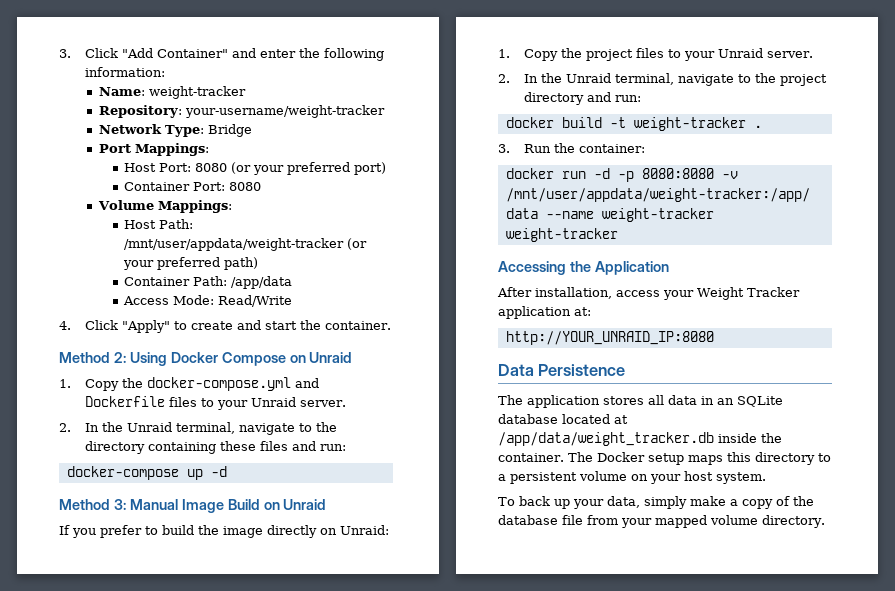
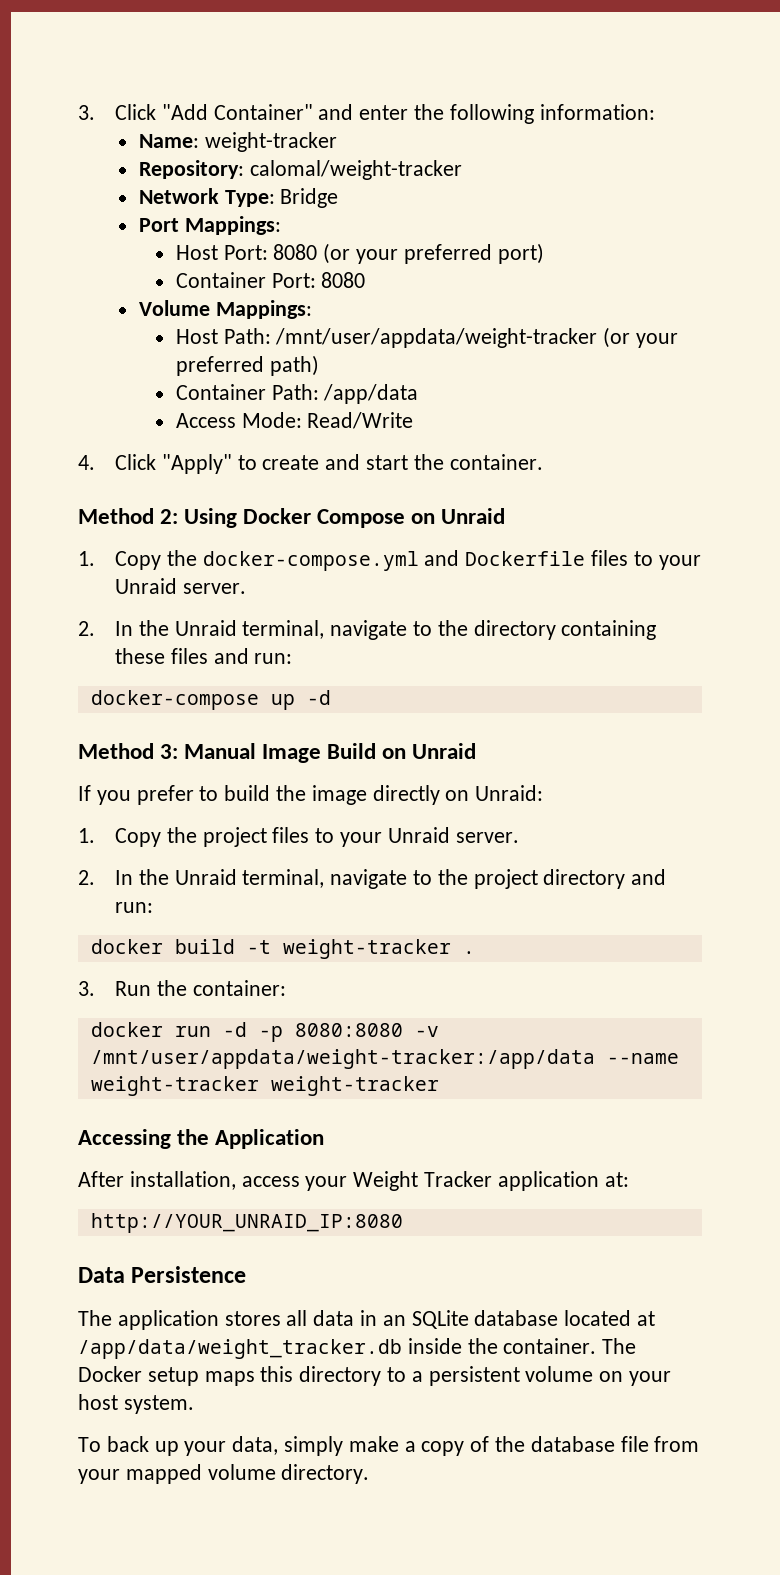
- Repository: your-username/weight-tracker
+ Repository: calomal/weight-tracker

